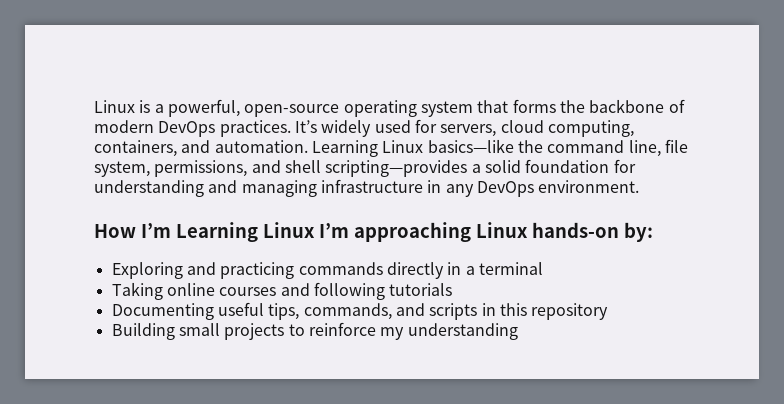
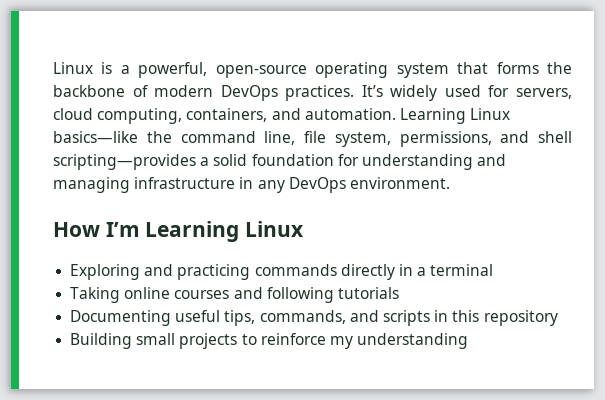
- How I’m Learning Linux I’m approaching Linux hands-on by:
+ How I’m Learning Linux

